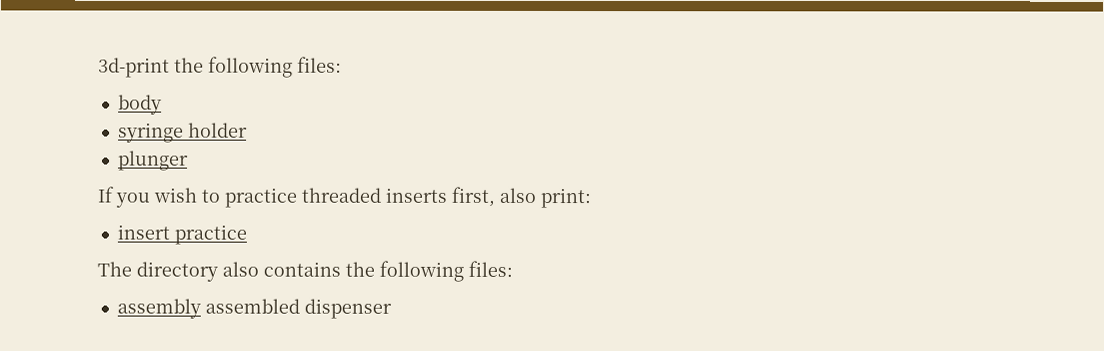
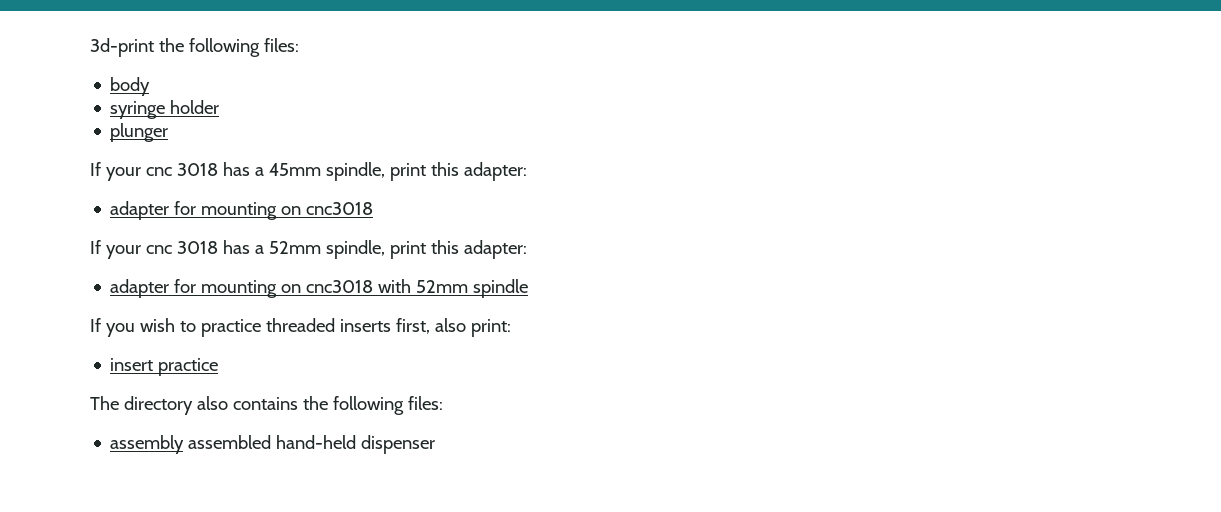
+ If your cnc 3018 has a 45mm spindle, print this adapter:
+ adapter for mounting on cnc3018
+ If your cnc 3018 has a 52mm spindle, print this adapter:
+ adapter for mounting on cnc3018 with 52mm spindle
- assembly assembled dispenser
+ assembly assembled hand-held dispenser

